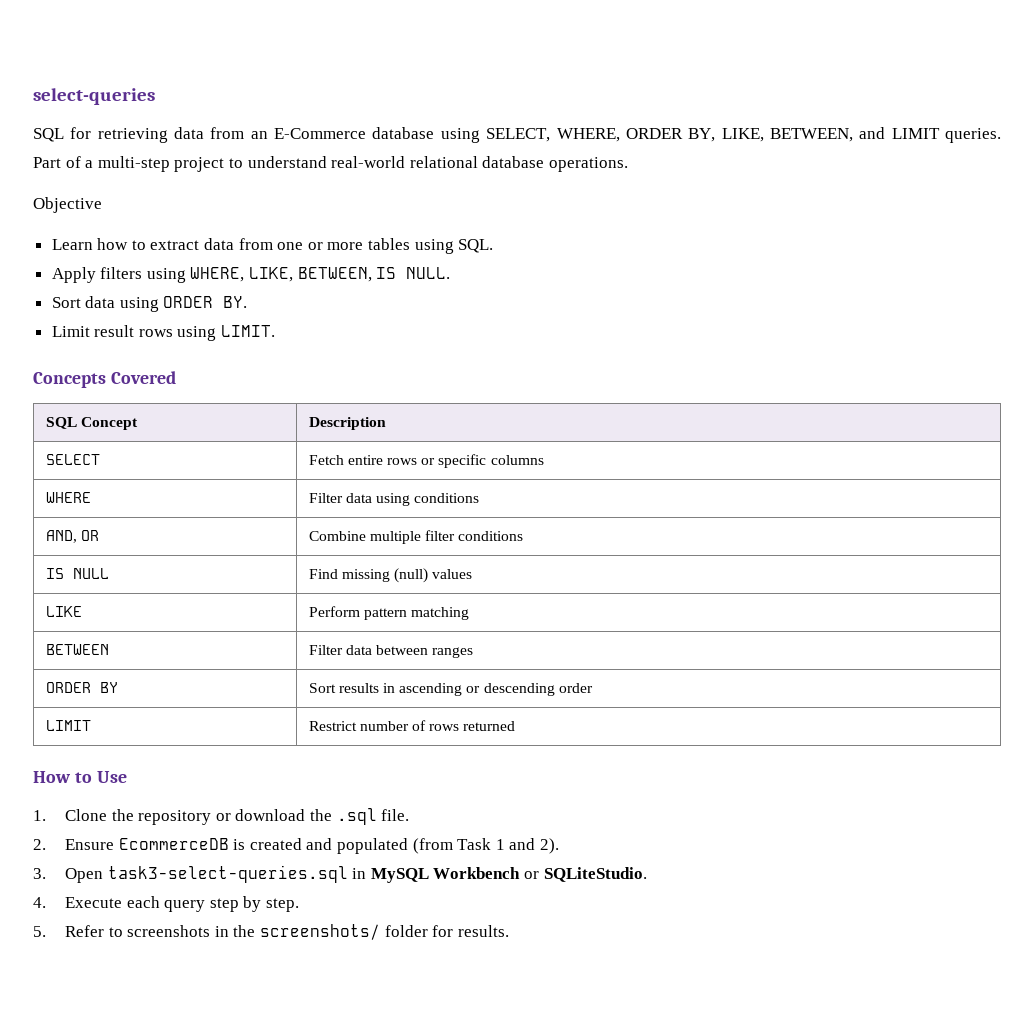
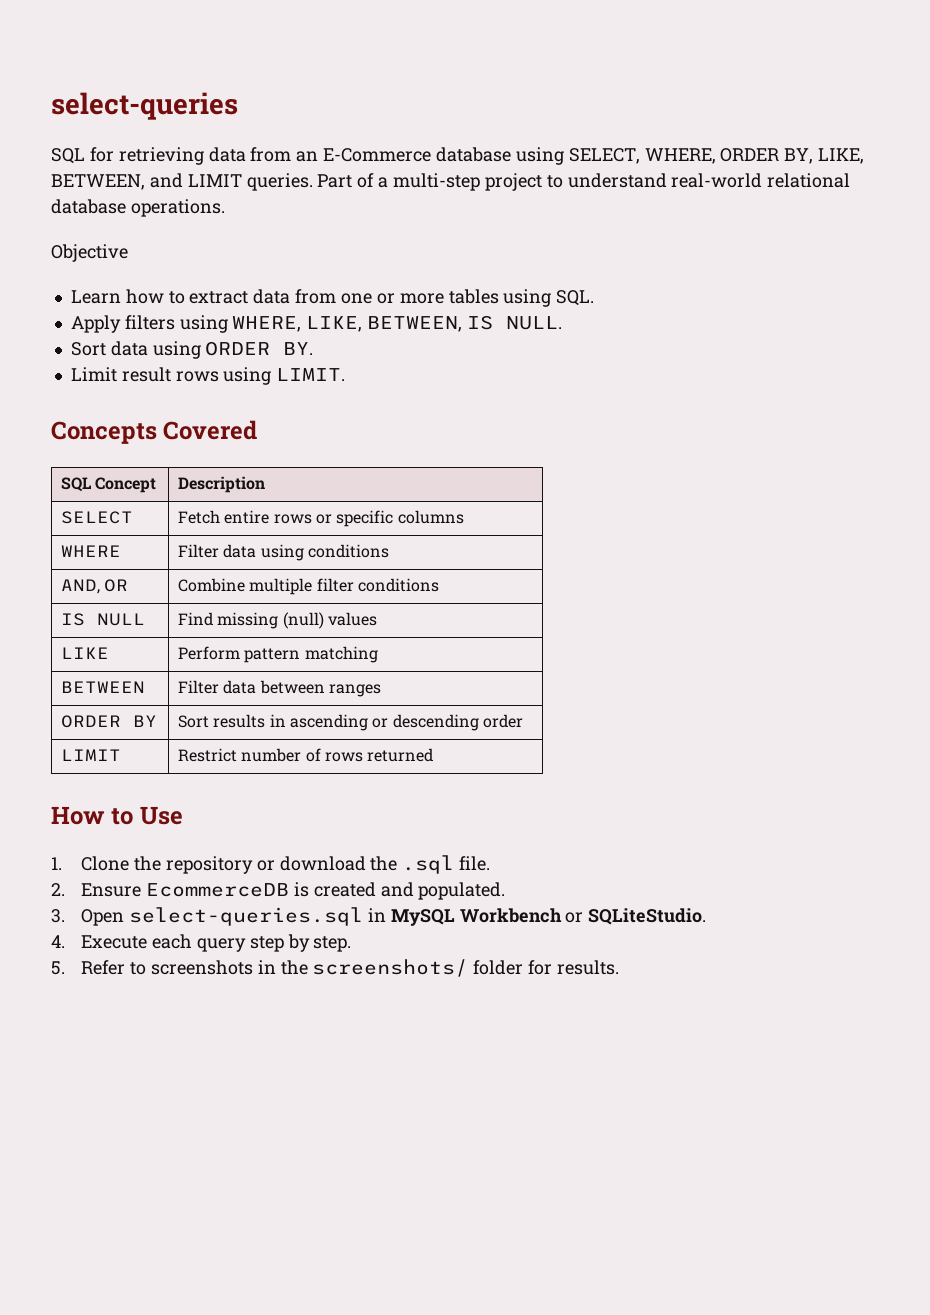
- 2. Ensure EcommerceDB is created and populated (from Task 1 and 2).
+ 2. Ensure EcommerceDB is created and populated.
- 3. Open task3-select-queries.sql in MySQL Workbench or SQLiteStudio.
+ 3. Open select-queries.sql in MySQL Workbench or SQLiteStudio.

